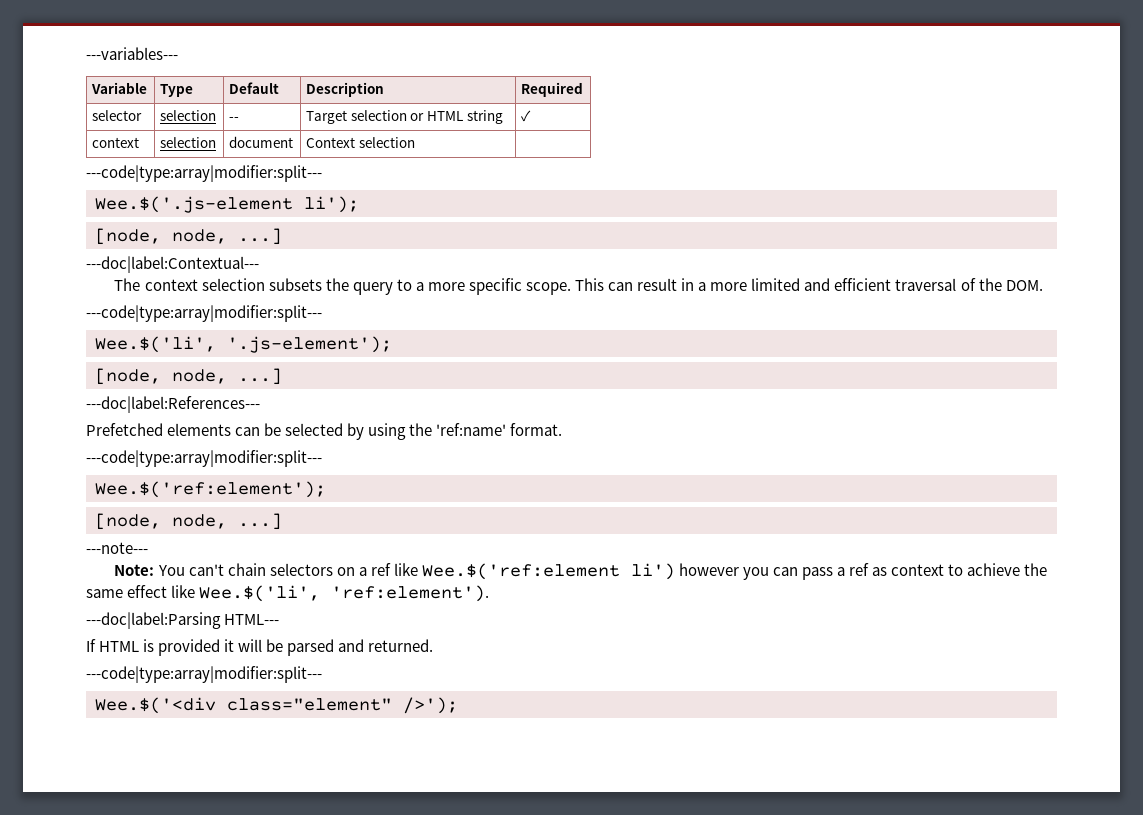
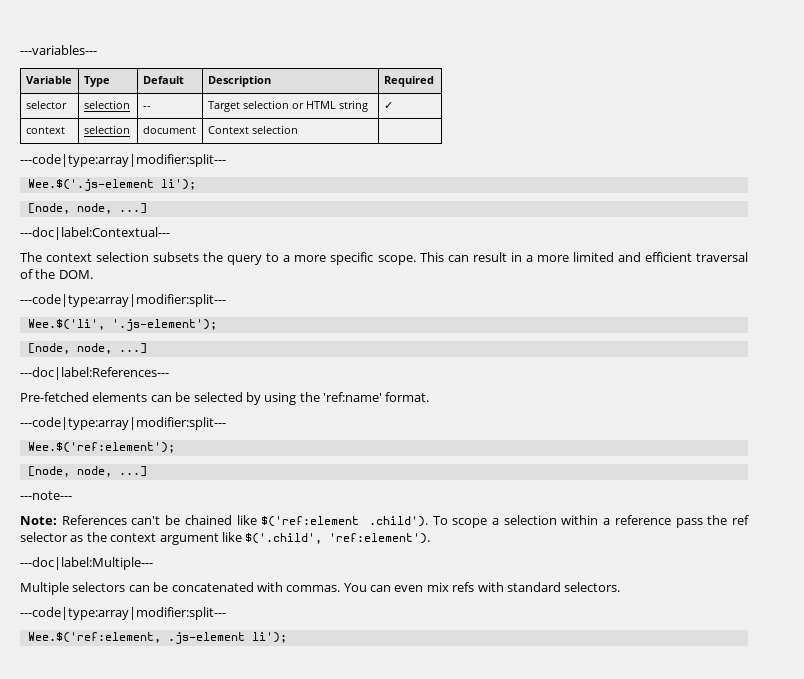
- Prefetched elements can be selected by using the 'ref:name' format.
+ Pre-fetched elements can be selected by using the 'ref:name' format.
- Note: You can't chain selectors on a ref like Wee.$('ref:element li') however you can pass a ref as context to achieve the same effect like Wee.$('li', 'ref:element').
- ---doc|label:Parsing HTML---
- If HTML is provided it will be parsed and returned.
+ Note: References can't be chained like $('ref:element .child'). To scope a selection within a reference pass the ref selector as the context argument like $('.child', 'ref:element').
+ ---doc|label:Multiple---
+ Multiple selectors can be concatenated with commas. You can even mix refs with standard selectors.
  ---code|type:array|modifier:split---
- Wee.$('<div class="element" />');
+ Wee.$('ref:element, .js-element li');

